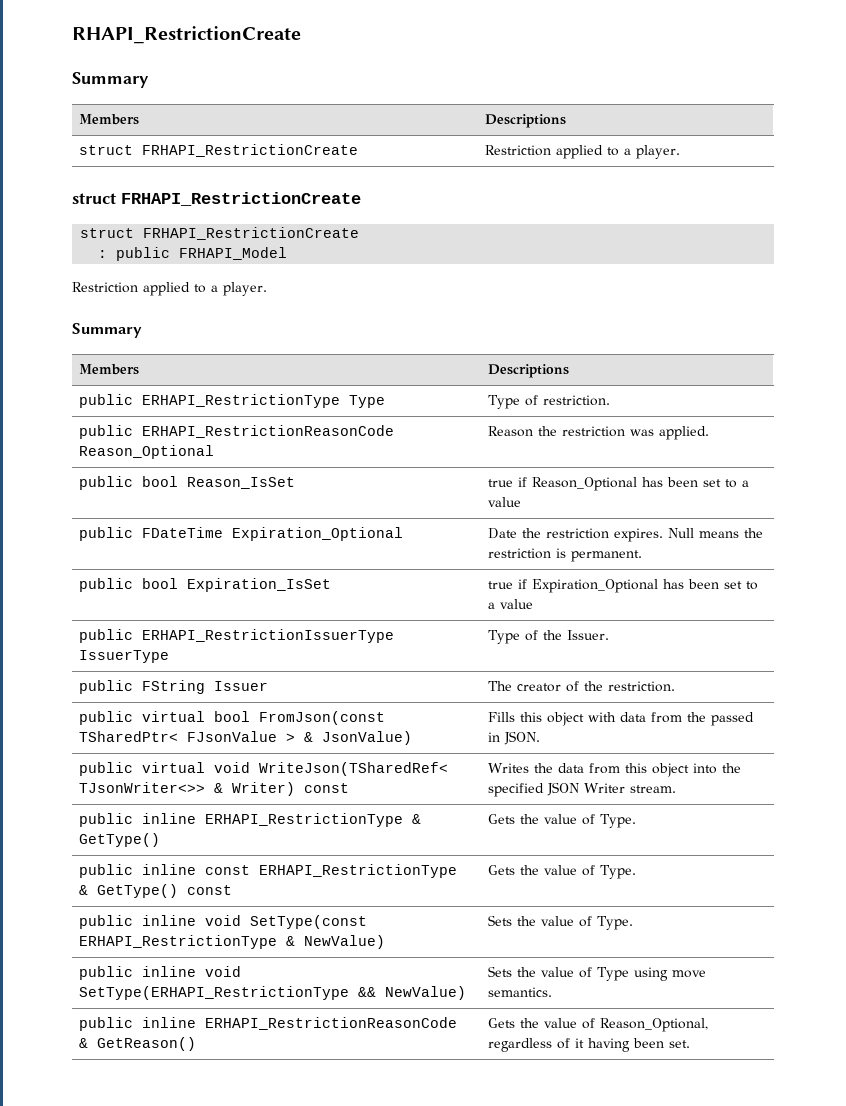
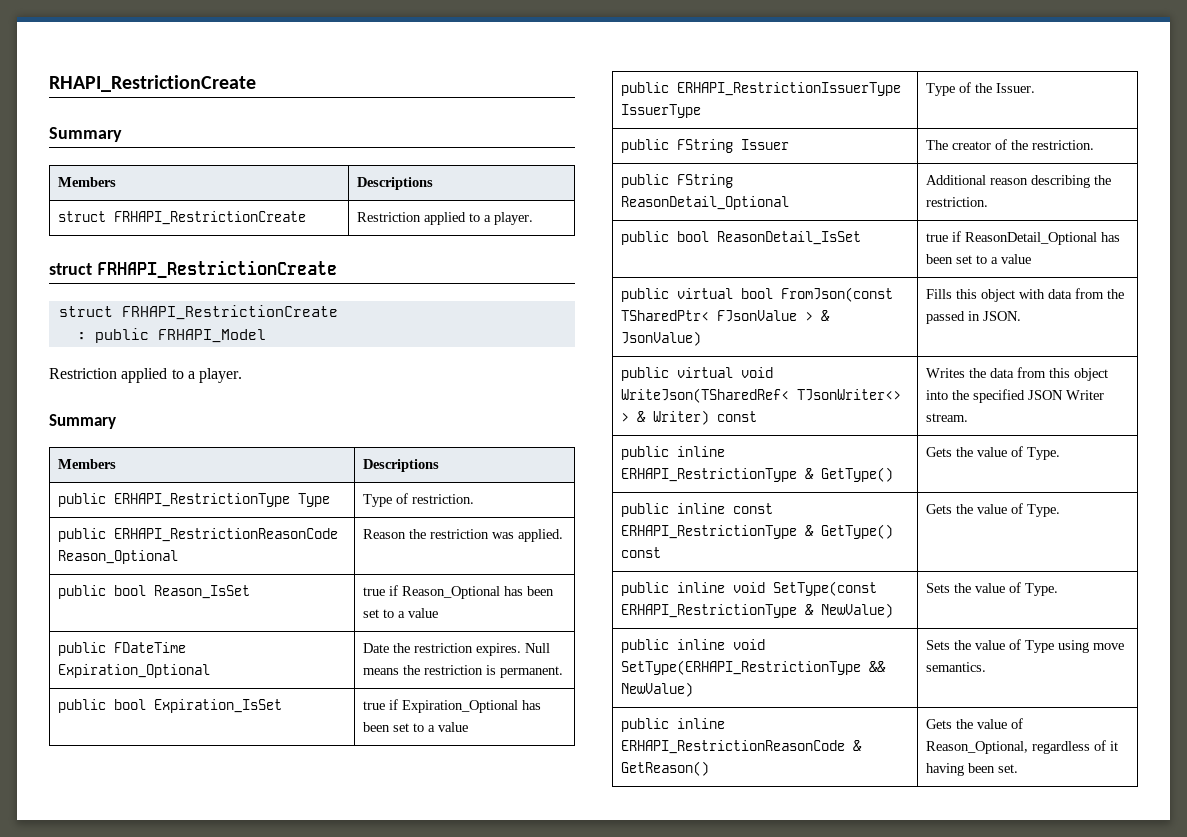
+ public FString ReasonDetail_Optional | Additional reason describing the restriction.
+ public bool ReasonDetail_IsSet | true if ReasonDetail_Optional has been set to a value
- public virtual void WriteJson(TSharedRef< TJsonWriter<>> & Writer) const | Writes the data from this object into the specified JSON Writer stream.
+ public virtual void WriteJson(TSharedRef< TJsonWriter<> > & Writer) const | Writes the data from this object into the specified JSON Writer stream.

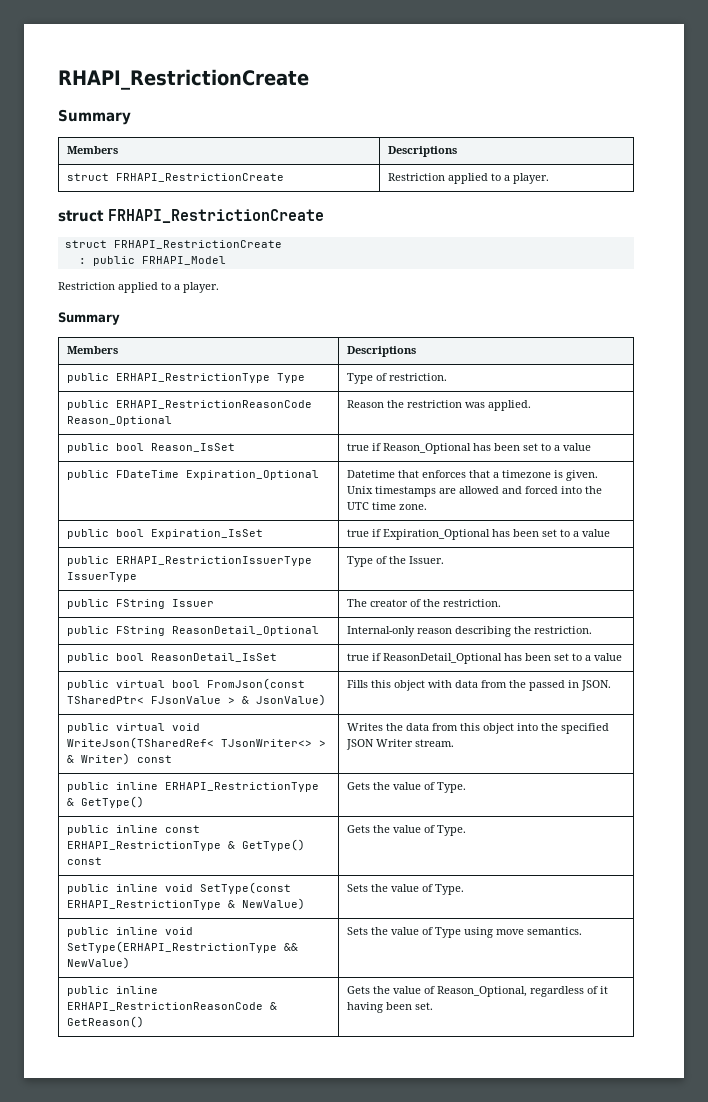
- public FDateTime Expiration_Optional | Date the restriction expires. Null means the restriction is permanent.
+ public FDateTime Expiration_Optional | Datetime that enforces that a timezone is given. Unix timestamps are allowed and forced into the UTC time zone.
- public FString ReasonDetail_Optional | Additional reason describing the restriction.
+ public FString ReasonDetail_Optional | Internal-only reason describing the restriction.

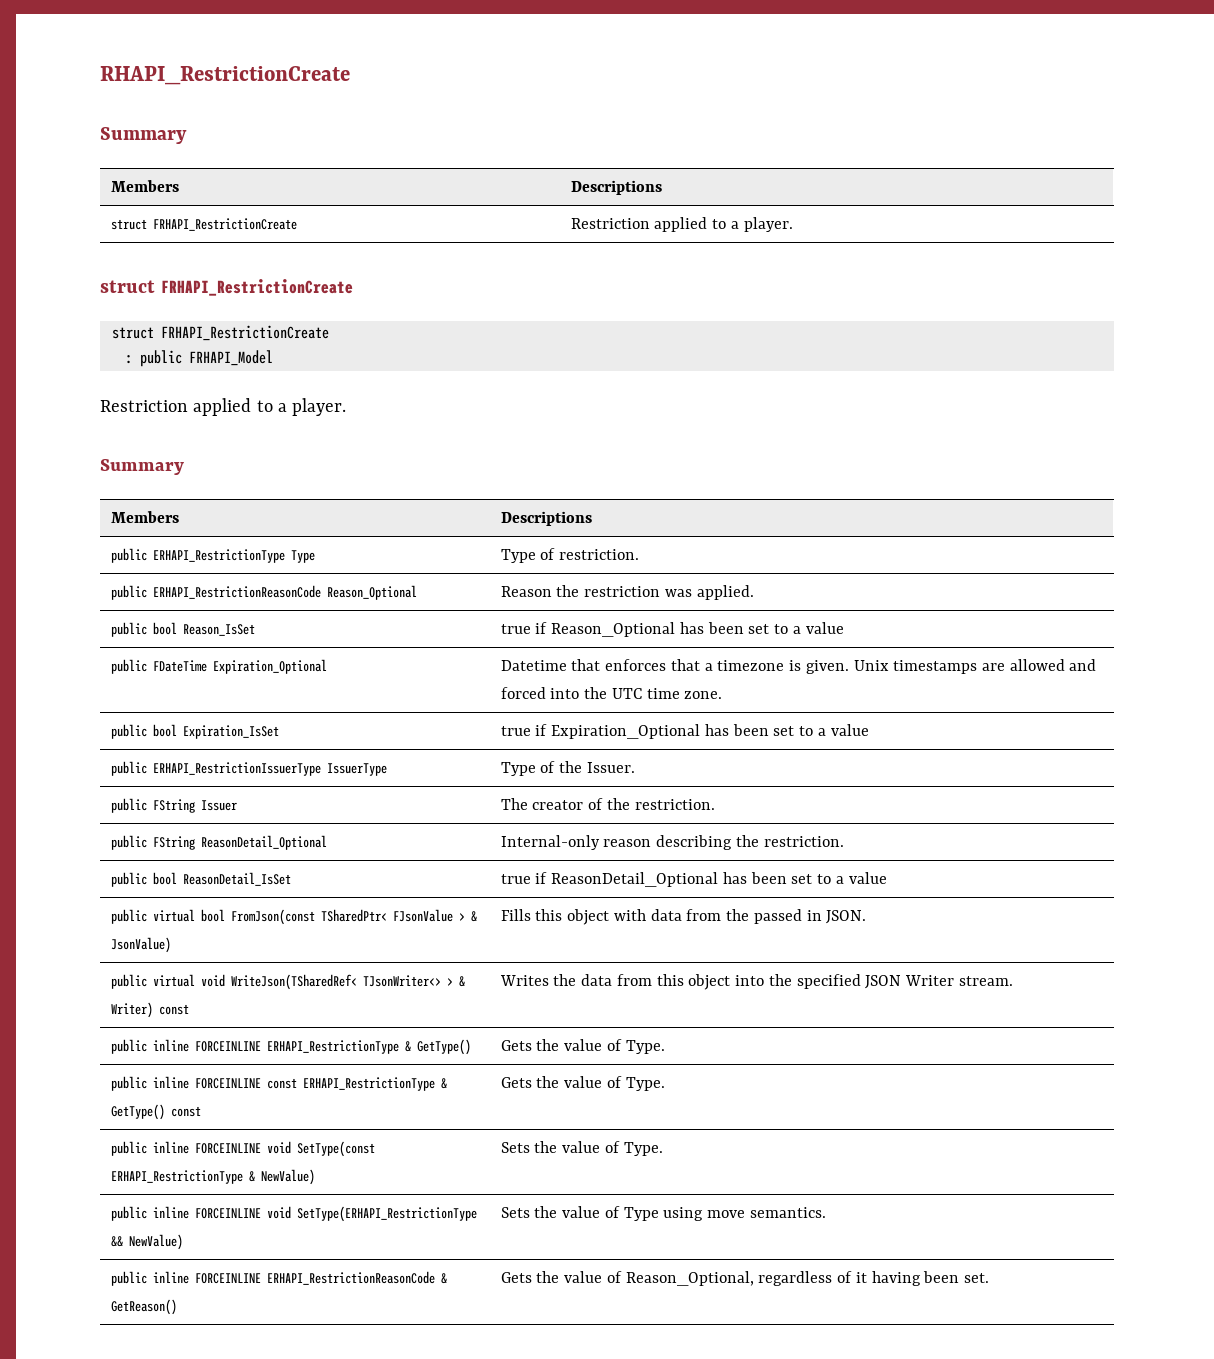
- public inline ERHAPI_RestrictionType & GetType() | Gets the value of Type.
+ public inline FORCEINLINE ERHAPI_RestrictionType & GetType() | Gets the value of Type.
- public inline const ERHAPI_RestrictionType & GetType() const | Gets the value of Type.
+ public inline FORCEINLINE const ERHAPI_RestrictionType & GetType() const | Gets the value of Type.
- public inline void SetType(const ERHAPI_RestrictionType & NewValue) | Sets the value of Type.
+ public inline FORCEINLINE void SetType(const ERHAPI_RestrictionType & NewValue) | Sets the value of Type.
- public inline void SetType(ERHAPI_RestrictionType && NewValue) | Sets the value of Type using move semantics.
+ public inline FORCEINLINE void SetType(ERHAPI_RestrictionType && NewValue) | Sets the value of Type using move semantics.
- public inline ERHAPI_RestrictionReasonCode & GetReason() | Gets the value of Reason_Optional, regardless of it having been set.
+ public inline FORCEINLINE ERHAPI_RestrictionReasonCode & GetReason() | Gets the value of Reason_Optional, regardless of it having been set.

